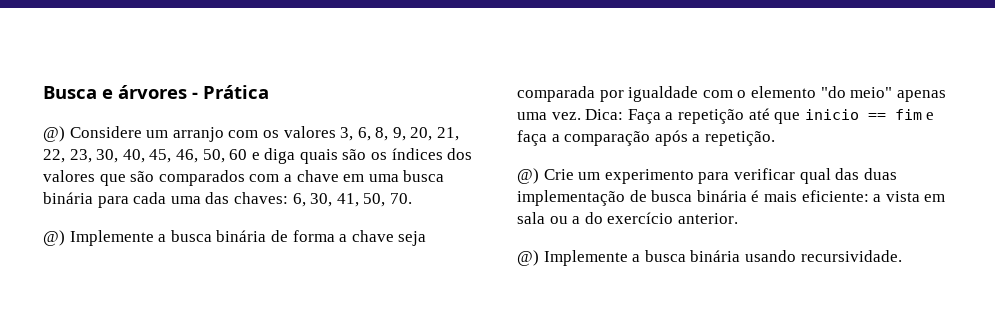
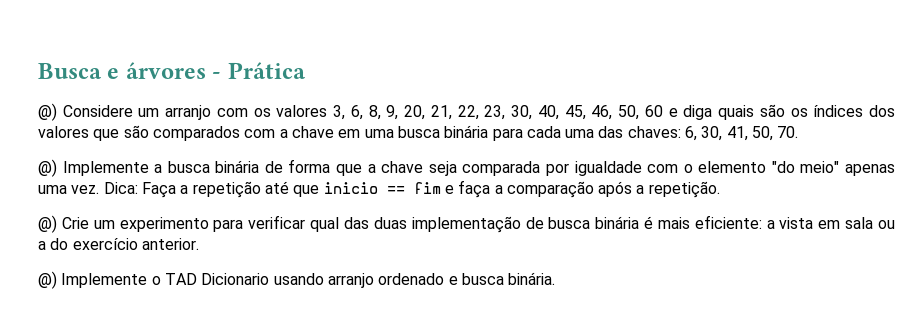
- @) Implemente a busca binária de forma a chave seja comparada por igualdade com o elemento "do meio" apenas uma vez.
+ @) Implemente a busca binária de forma que a chave seja comparada por igualdade com o elemento "do meio" apenas uma vez.
- @) Implemente a busca binária usando recursividade.
+ @) Implemente o TAD Dicionario usando arranjo ordenado e busca binária.

